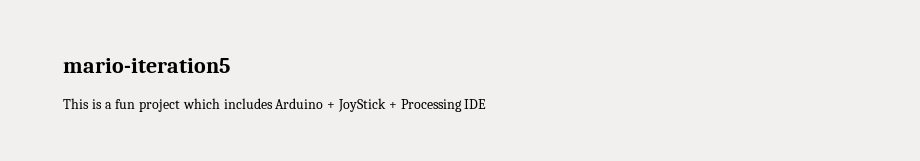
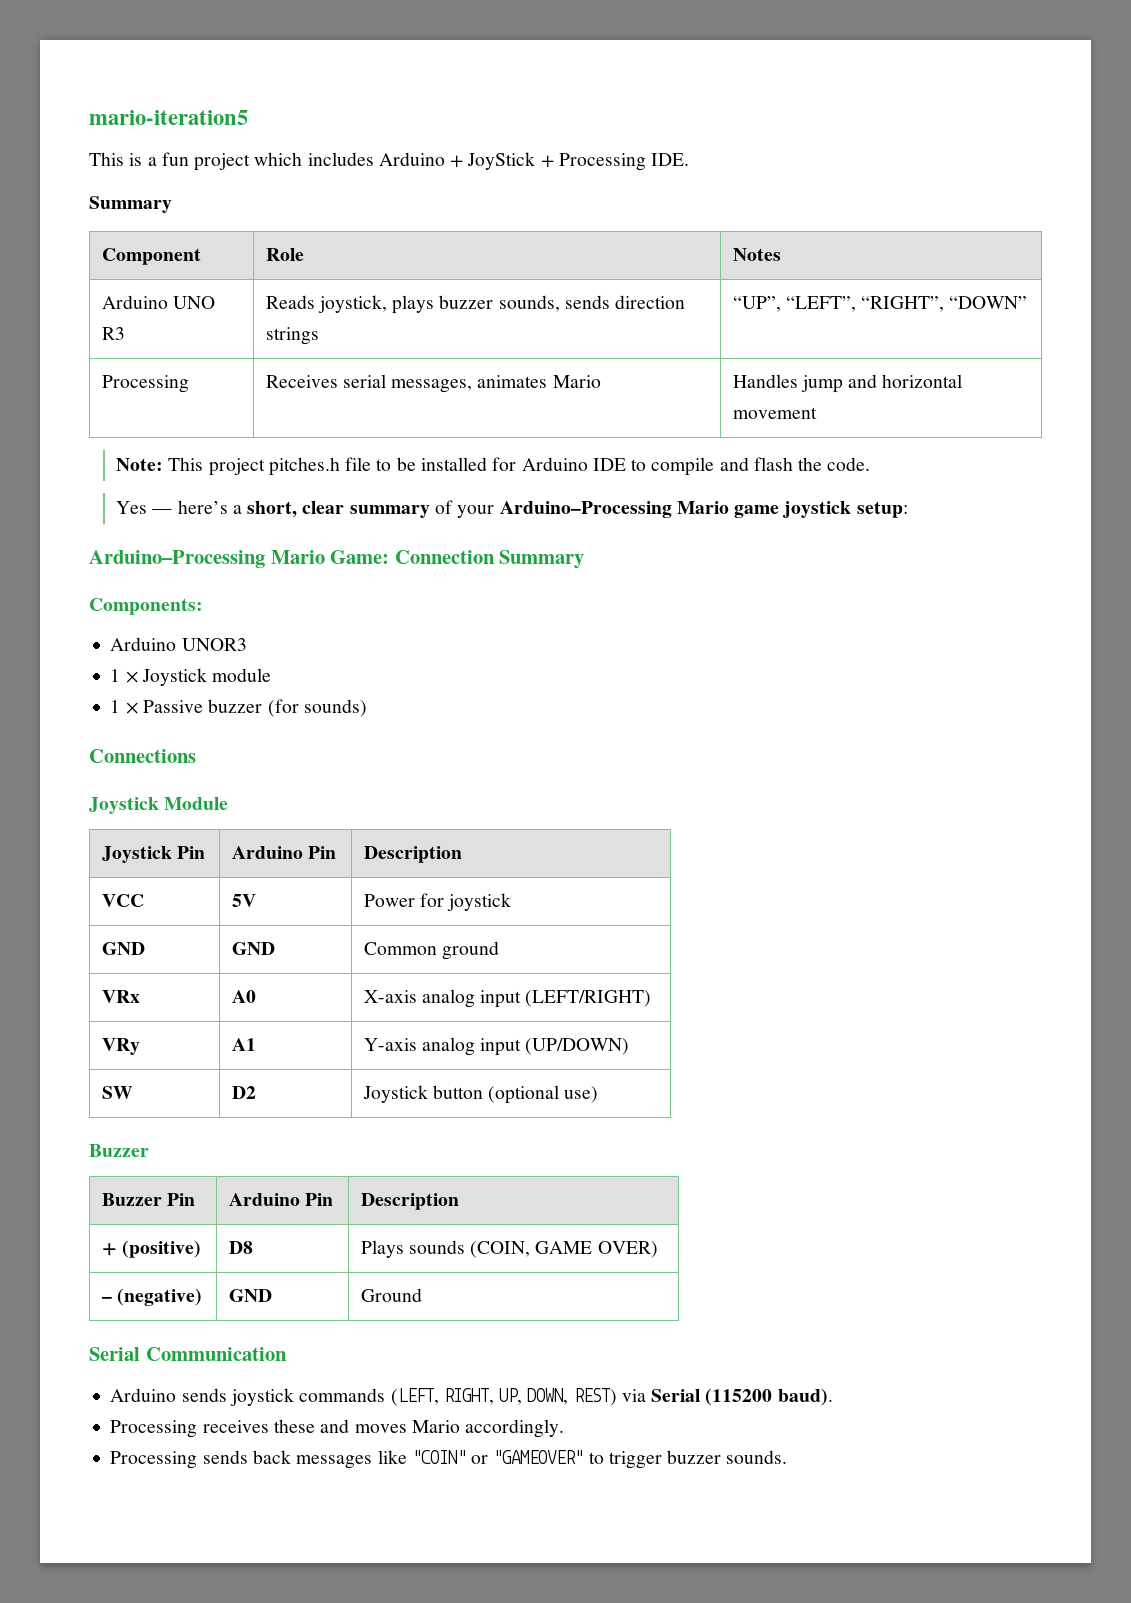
- This is a fun project which includes Arduino + JoyStick + Processing IDE
+ This is a fun project which includes Arduino + JoyStick + Processing IDE.
+ Summary
+ Component | Role | Notes
+ Arduino UNO R3 | Reads joystick, plays buzzer sounds, sends direction strings | “UP”, “LEFT”, “RIGHT”, “DOWN”
+ Processing | Receives serial messages, animates Mario | Handles jump and horizontal movement
+ Note: This project pitches.h file to be installed for Arduino IDE to compile and flash the code.
+ Yes — here’s a short, clear summary of your Arduino–Processing Mario game joystick setup:
+ Arduino–Processing Mario Game: Connection Summary
+ Components:
+ Arduino UNOR3
+ 1 × Joystick module
+ 1 × Passive buzzer (for sounds)
+ Connections
+ Joystick Module
+ Joystick Pin | Arduino Pin | Description
+ VCC | 5V | Power for joystick
+ GND | GND | Common ground
+ VRx | A0 | X-axis analog input (LEFT/RIGHT)
+ VRy | A1 | Y-axis analog input (UP/DOWN)
+ SW | D2 | Joystick button (optional use)
+ Buzzer
+ Buzzer Pin | Arduino Pin | Description
+ + (positive) | D8 | Plays sounds (COIN, GAME OVER)
+ – (negative) | GND | Ground
+ Serial Communication
+ Arduino sends joystick commands (LEFT, RIGHT, UP, DOWN, REST) via Serial (115200 baud).
+ Processing receives these and moves Mario accordingly.
+ Processing sends back messages like "COIN" or "GAMEOVER" to trigger buzzer sounds.

